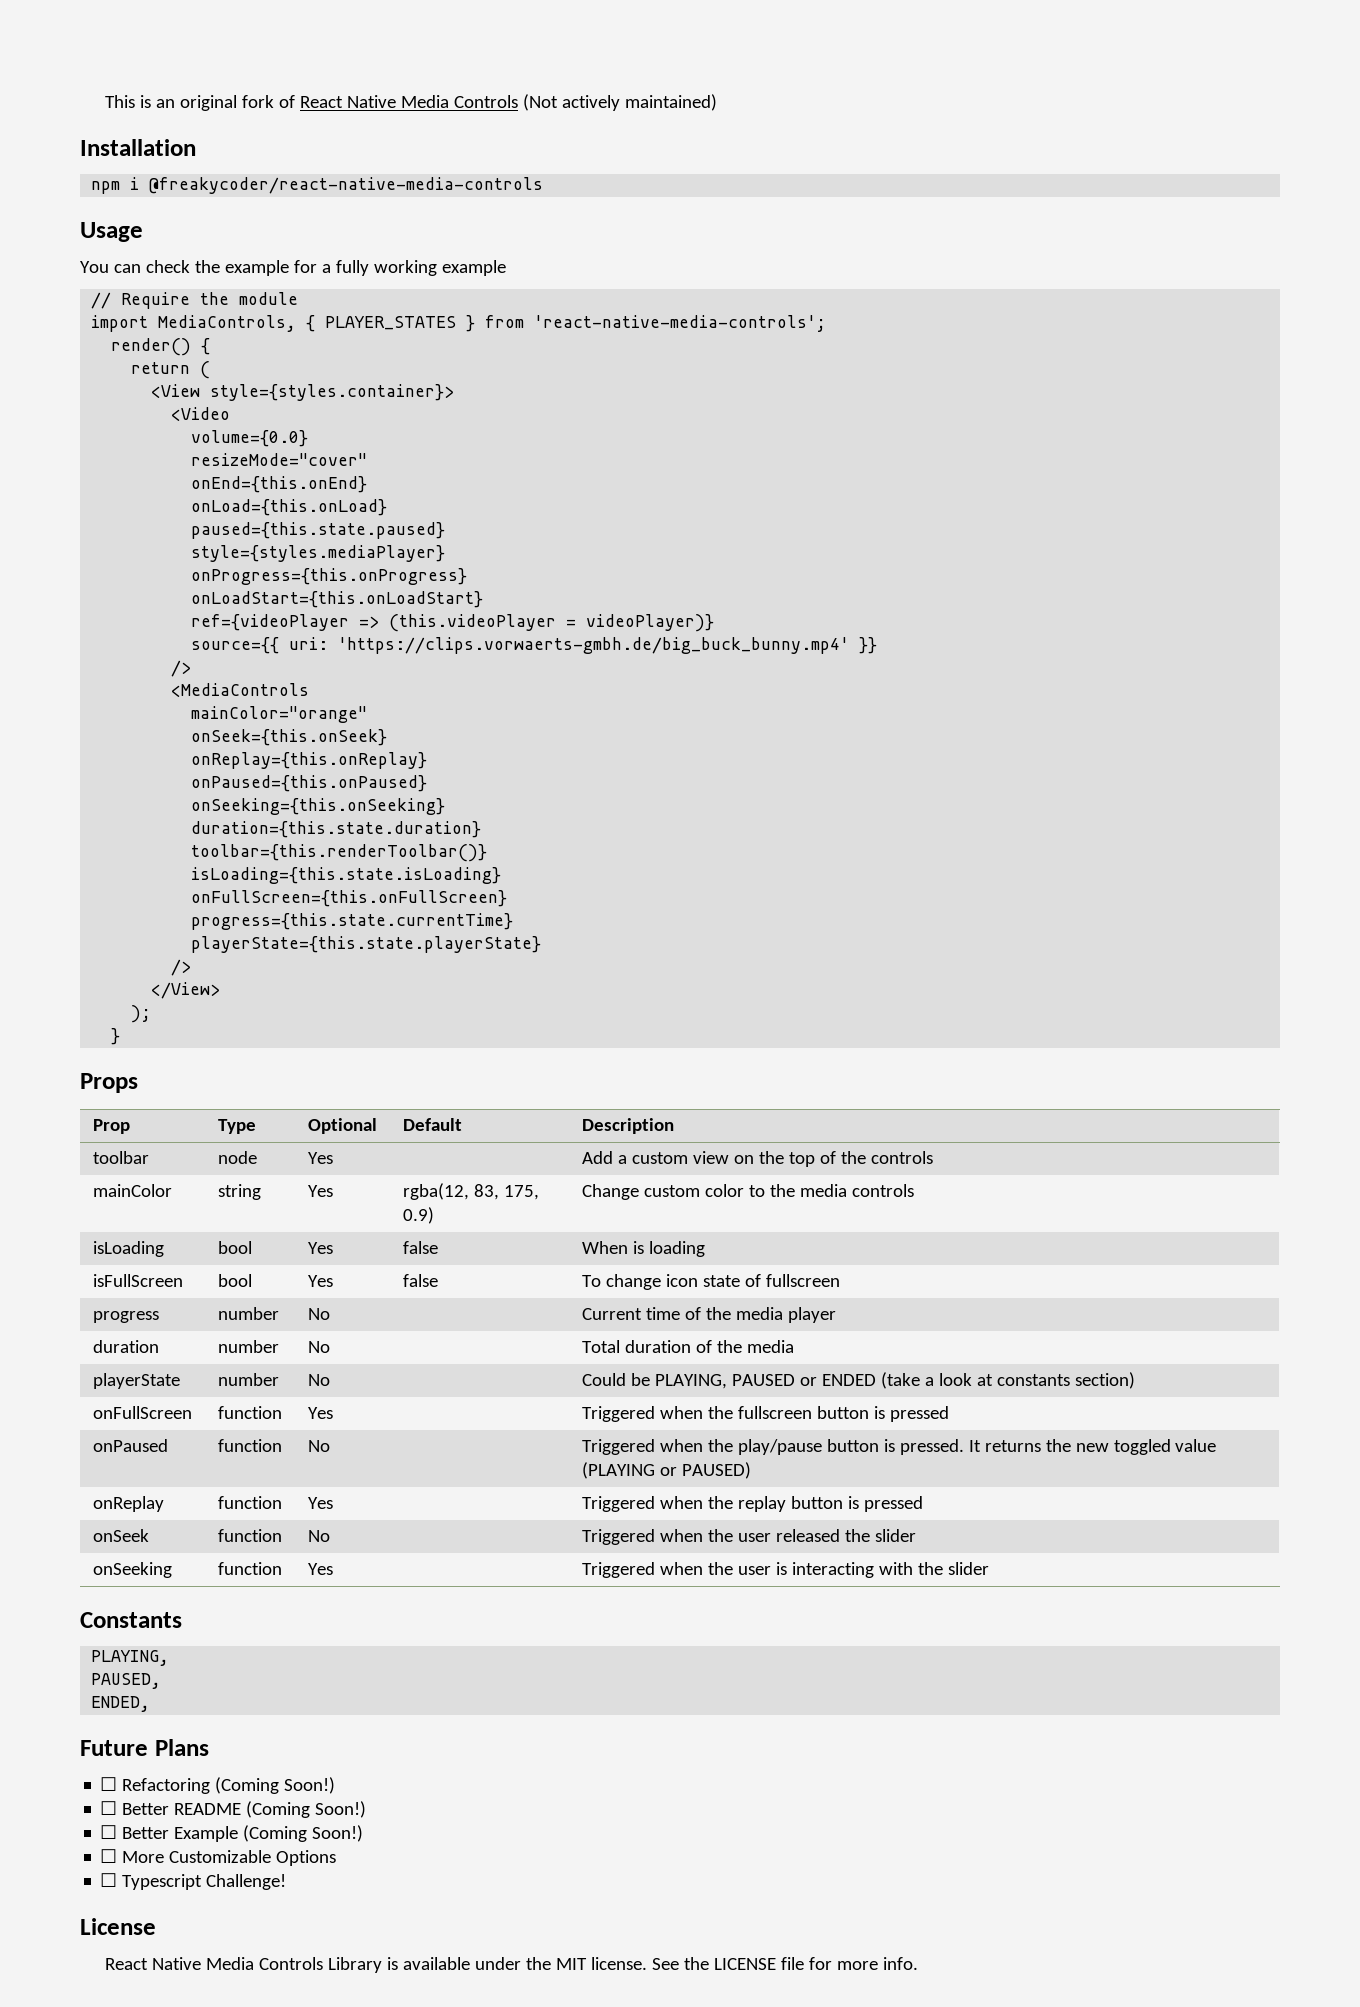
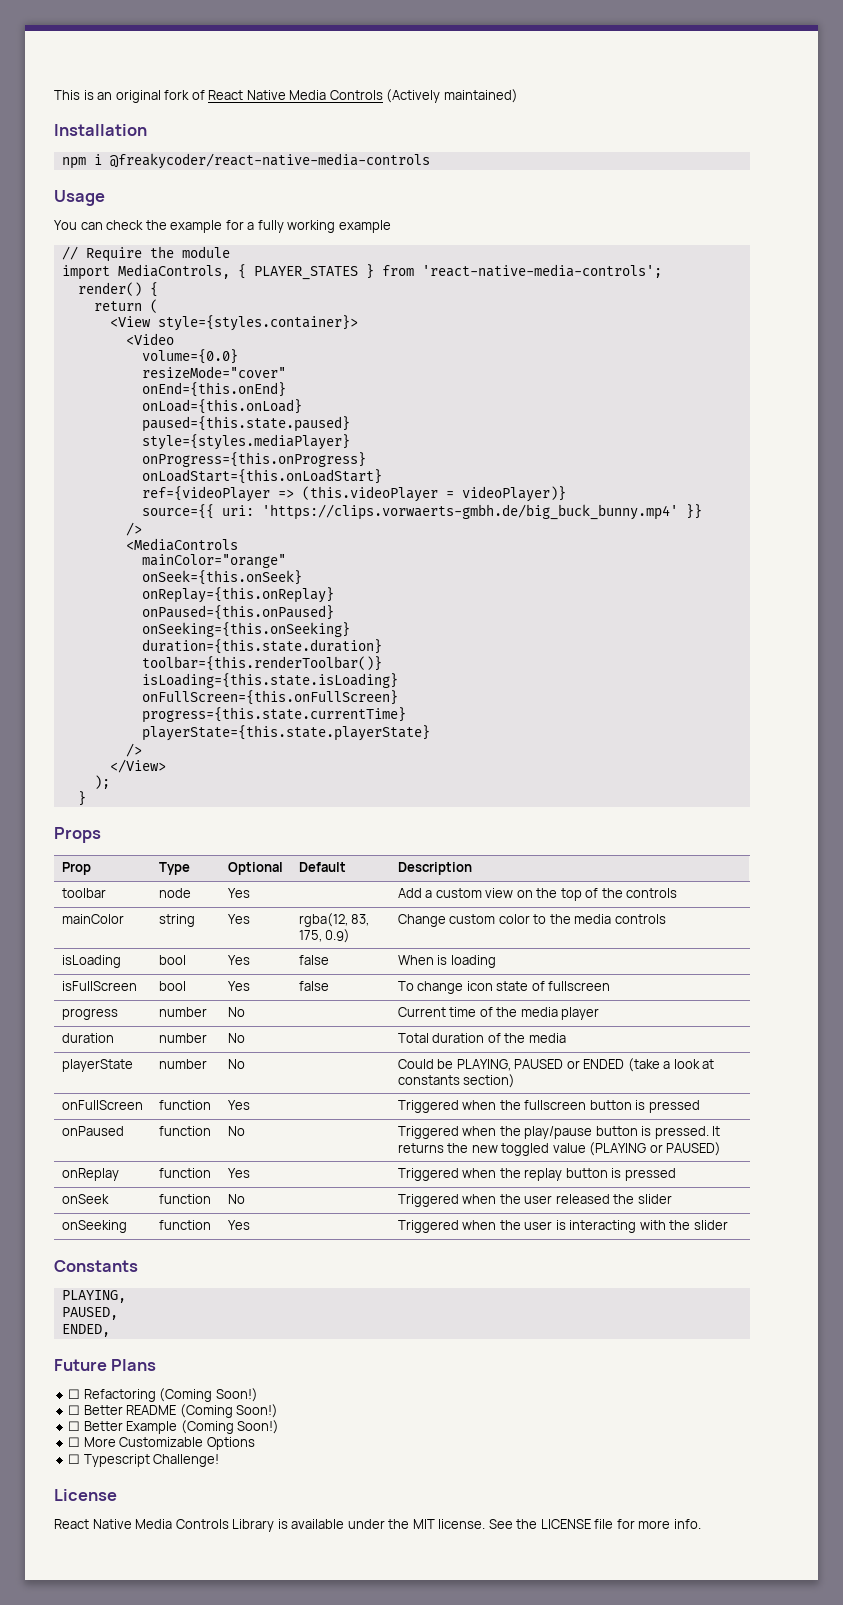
- This is an original fork of React Native Media Controls (Not actively maintained)
+ This is an original fork of React Native Media Controls (Actively maintained)

